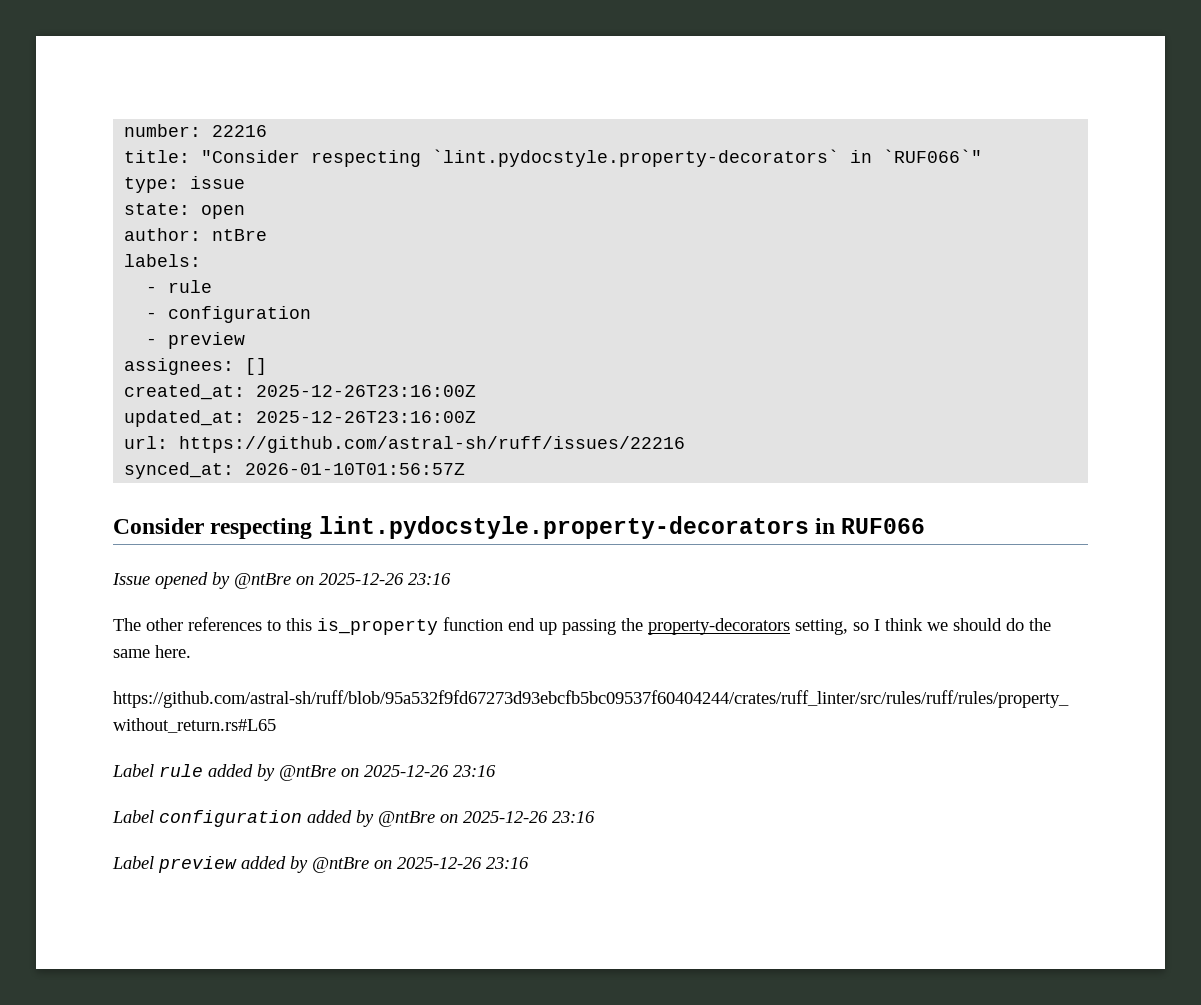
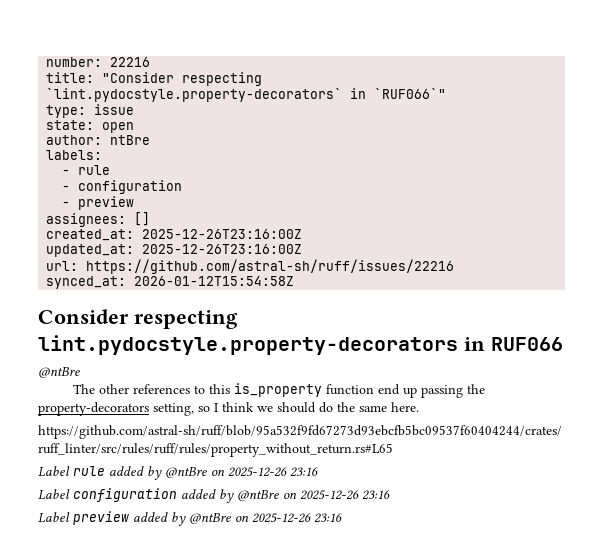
- synced_at: 2026-01-10T01:56:57Z
+ synced_at: 2026-01-12T15:54:58Z
  Consider respecting lint.pydocstyle.property-decorators in RUF066
- Issue opened by @ntBre on 2025-12-26 23:16
+ @ntBre

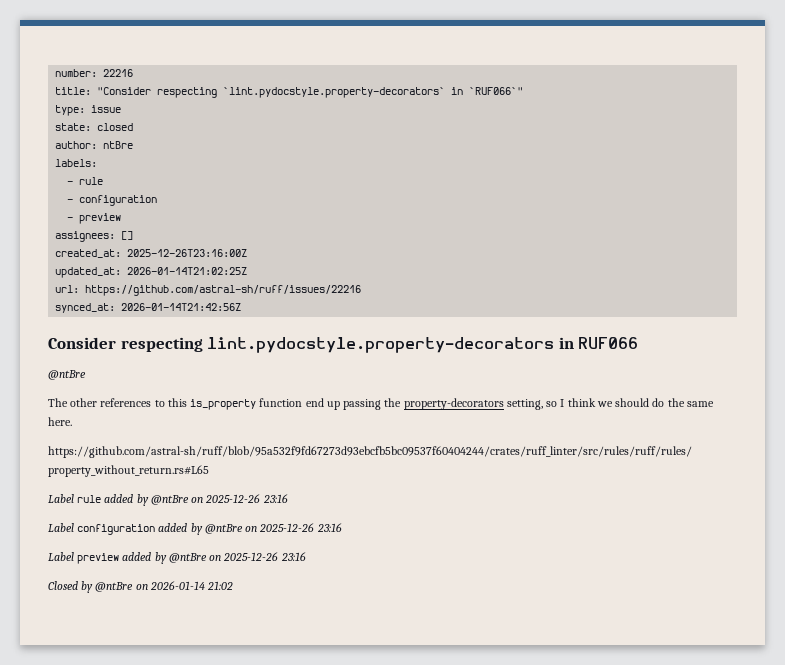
- state: open
+ state: closed
- updated_at: 2025-12-26T23:16:00Z
+ updated_at: 2026-01-14T21:02:25Z
- synced_at: 2026-01-12T15:54:58Z
+ synced_at: 2026-01-14T21:42:56Z
+ Closed by @ntBre on 2026-01-14 21:02

